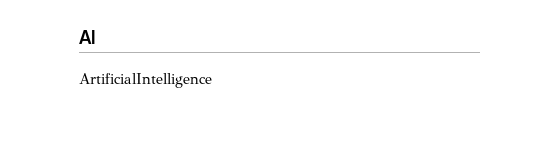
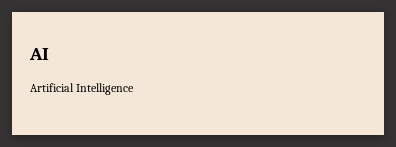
- ArtificialIntelligence
+ Artificial Intelligence

